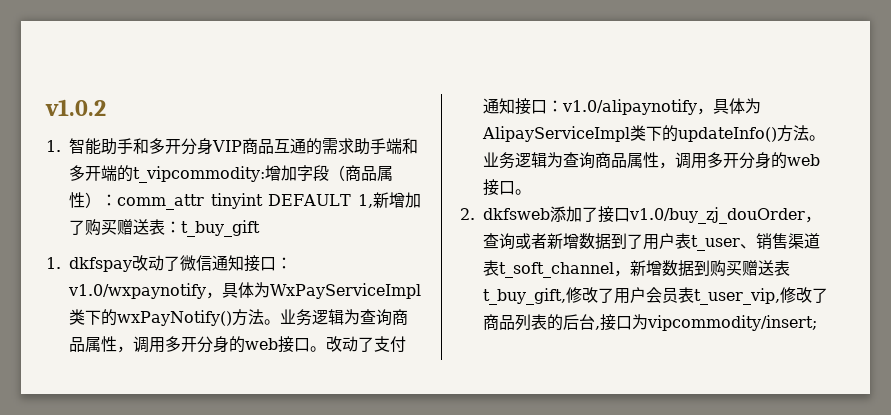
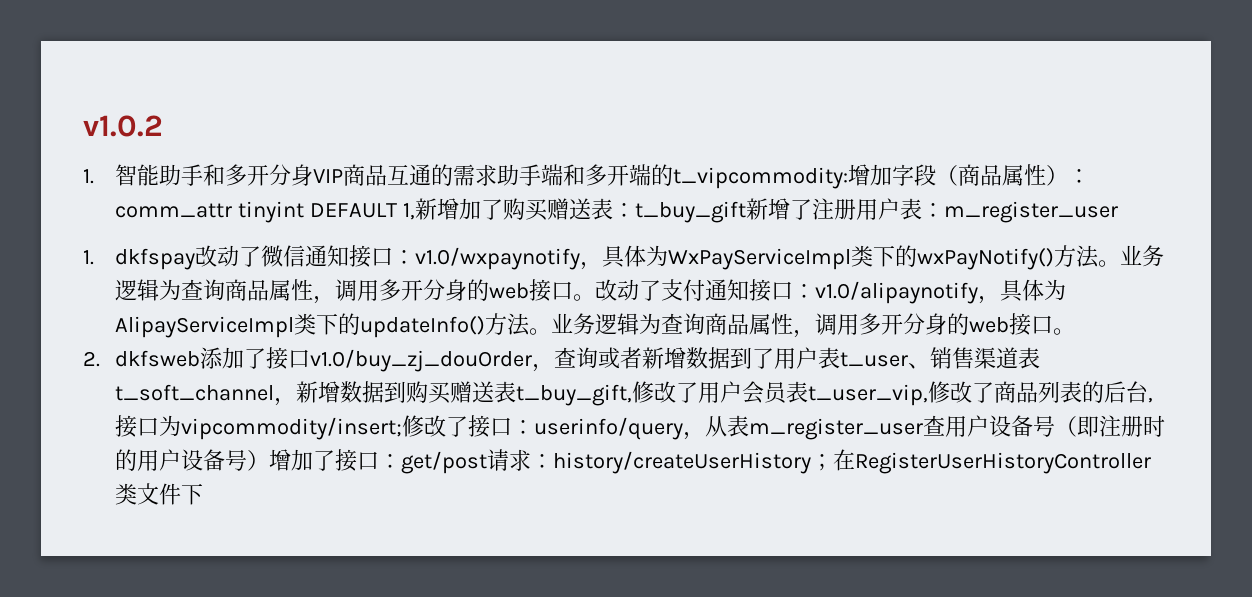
- 1.智能助手和多开分身VIP商品互通的需求助手端和多开端的t_vipcommodity:增加字段（商品属性）：comm_attr tinyint DEFAULT 1,新增加了购买赠送表：t_buy_gift
+ 1.智能助手和多开分身VIP商品互通的需求助手端和多开端的t_vipcommodity:增加字段（商品属性）：comm_attr tinyint DEFAULT 1,新增加了购买赠送表：t_buy_gift新增了注册用户表：m_register_user
- 2. dkfsweb添加了接口v1.0/buy_zj_douOrder，查询或者新增数据到了用户表t_user、销售渠道表t_soft_channel，新增数据到购买赠送表t_buy_gift,修改了用户会员表t_user_vip,修改了商品列表的后台,接口为vipcommodity/insert;
+ 2. dkfsweb添加了接口v1.0/buy_zj_douOrder，查询或者新增数据到了用户表t_user、销售渠道表t_soft_channel，新增数据到购买赠送表t_buy_gift,修改了用户会员表t_user_vip,修改了商品列表的后台,接口为vipcommodity/insert;修改了接口：userinfo/query，从表m_register_user查用户设备号（即注册时的用户设备号）增加了接口：get/post请求：history/createUserHistory；在RegisterUserHistoryController类文件下

